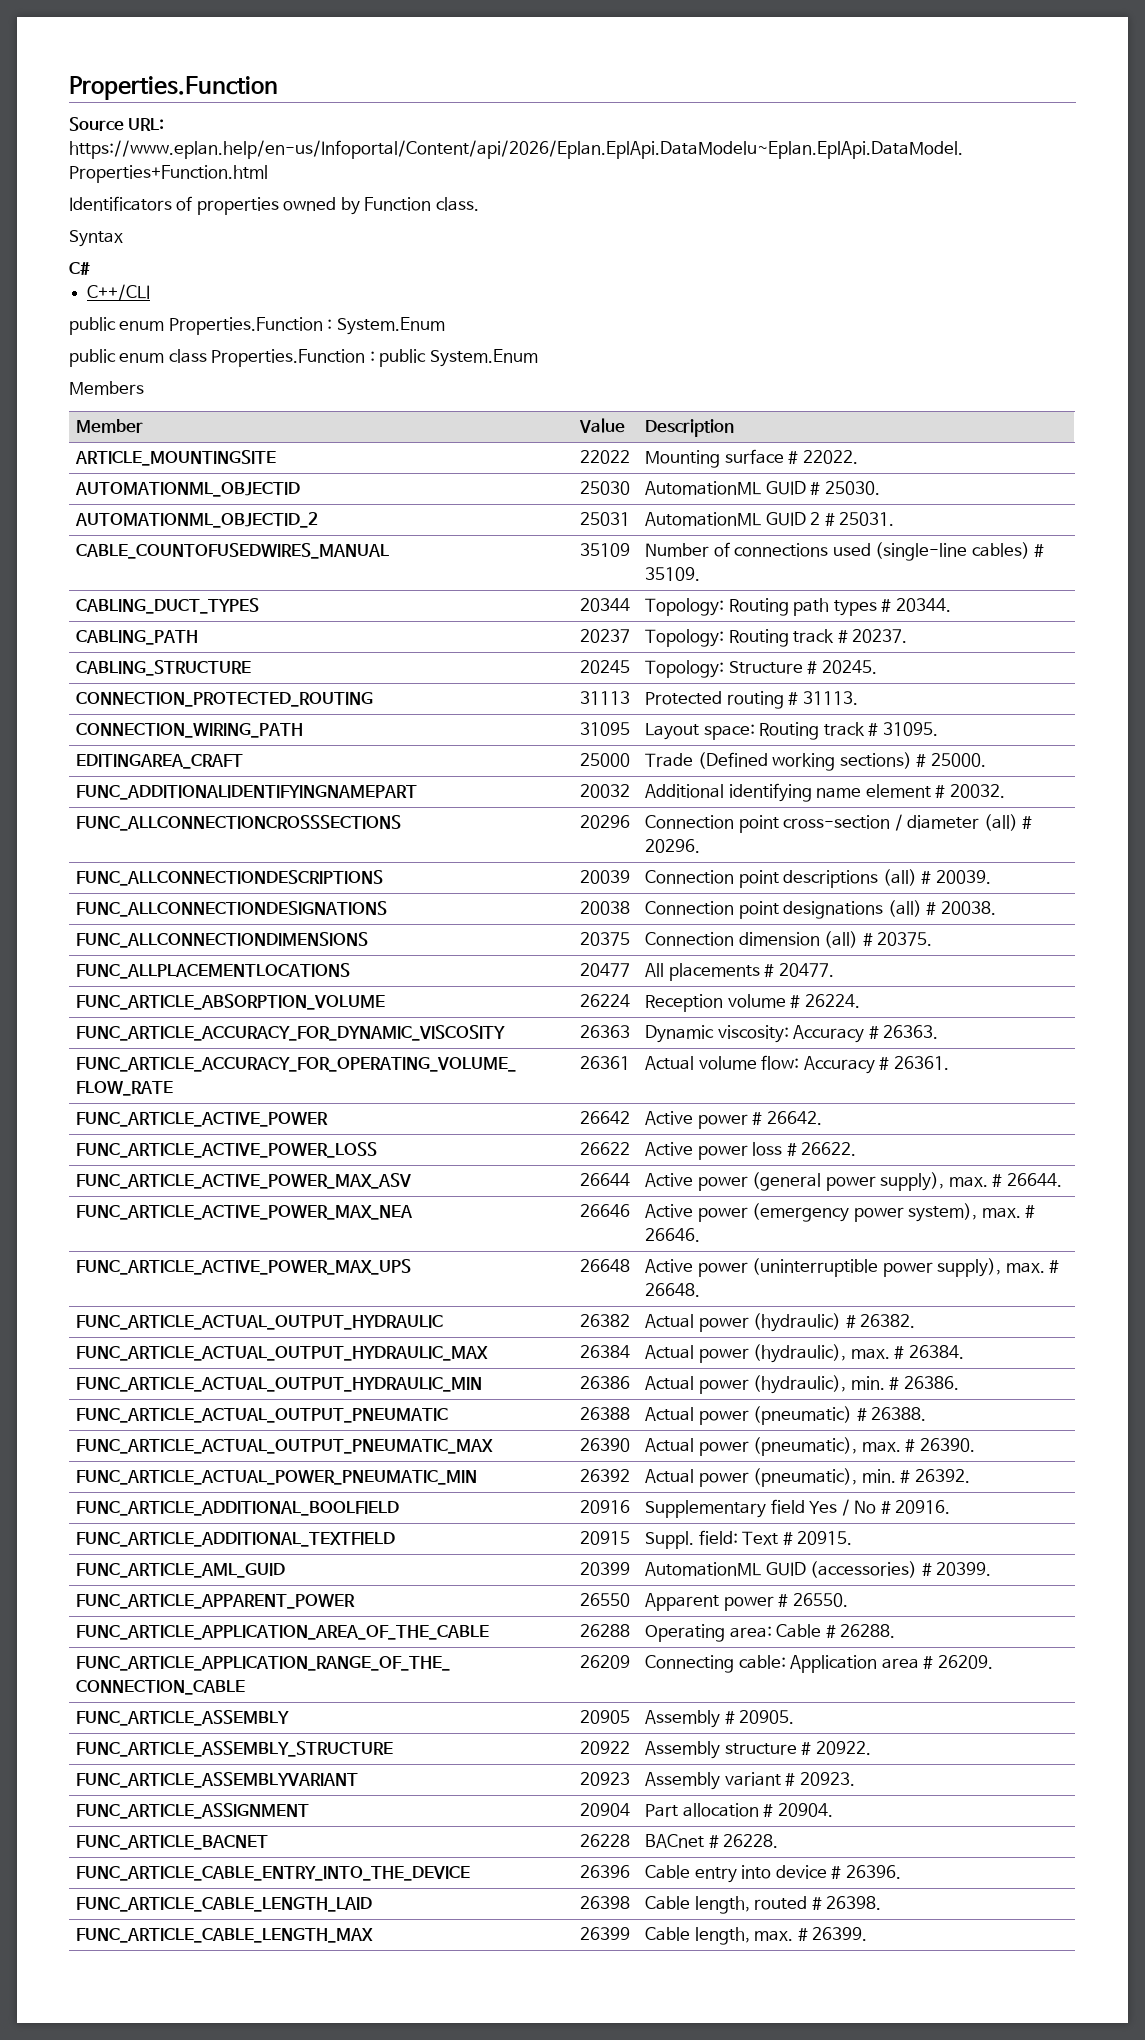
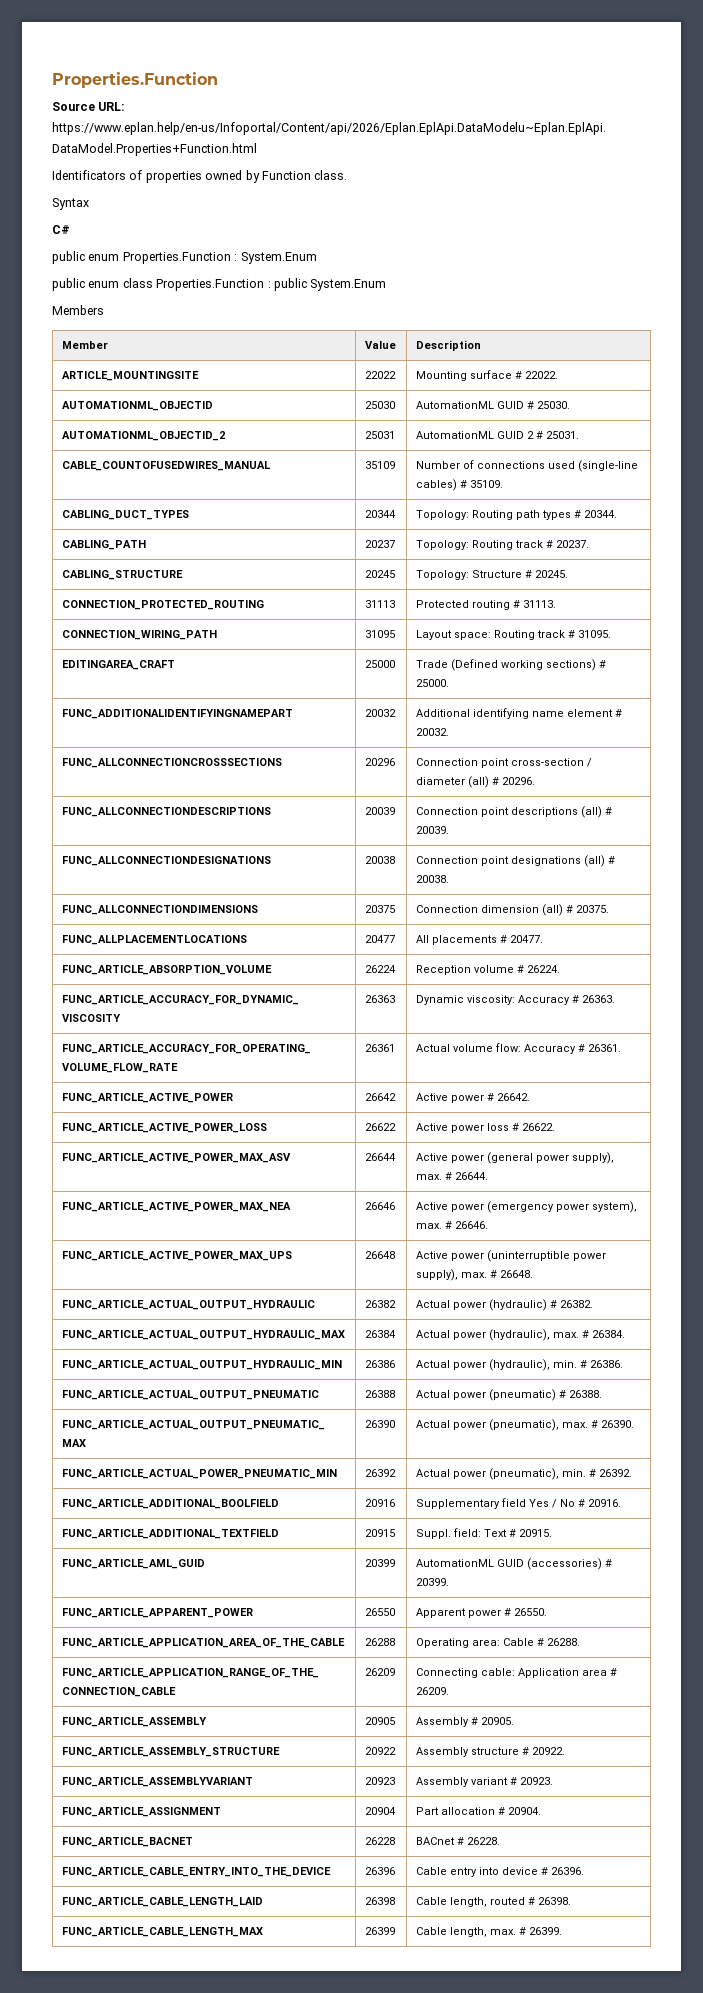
- C++/CLI

